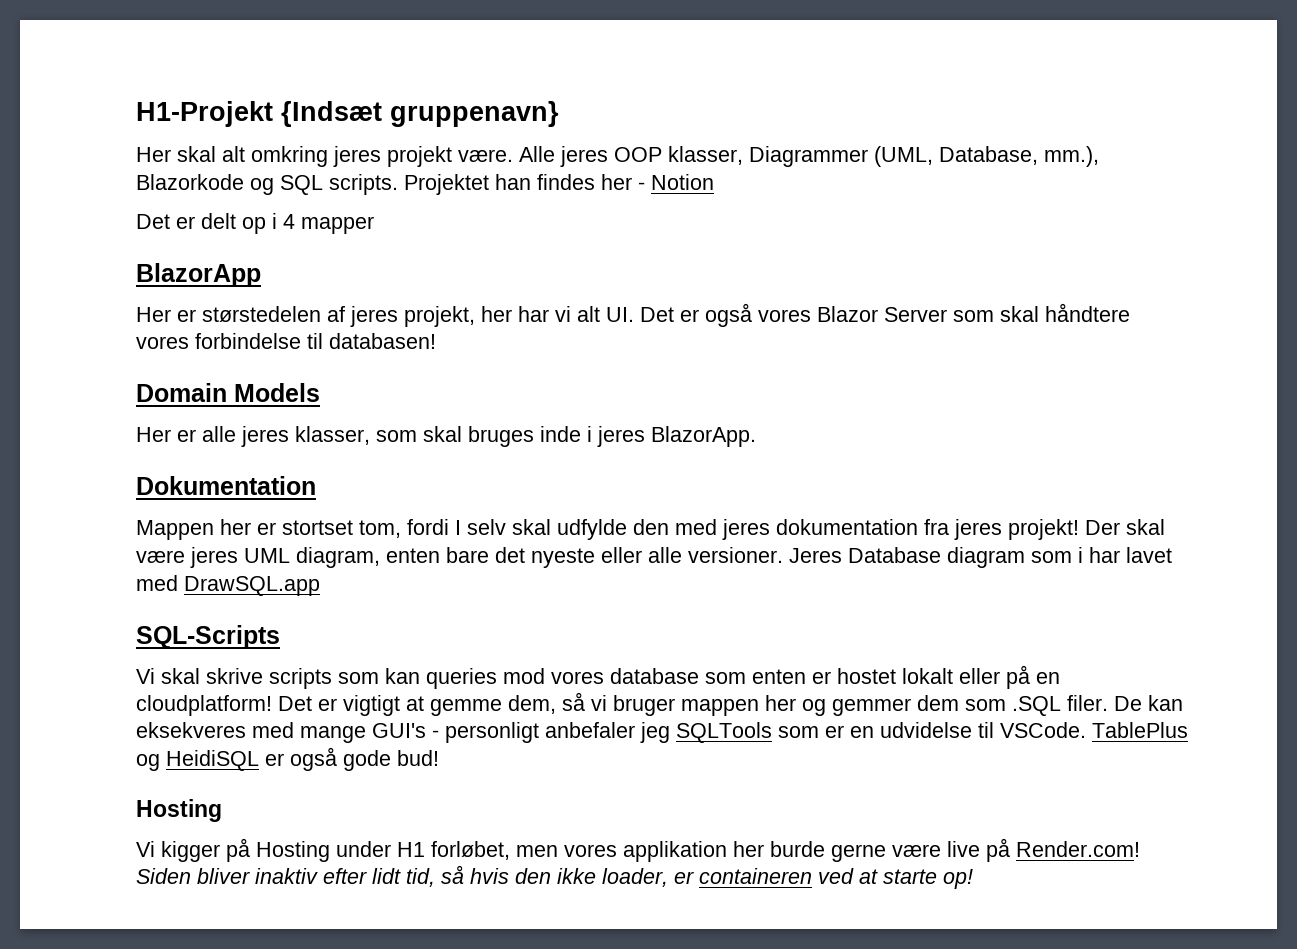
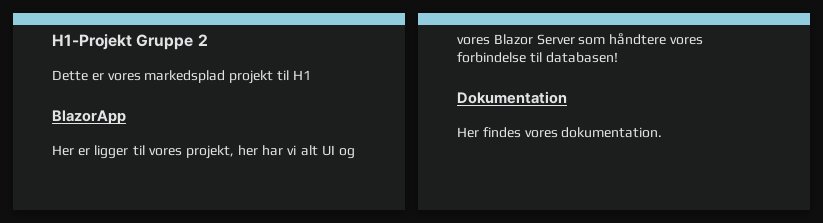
- H1-Projekt {Indsæt gruppenavn}
- Her skal alt omkring jeres projekt være. Alle jeres OOP klasser, Diagrammer (UML, Database, mm.), Blazorkode og SQL scripts. Projektet han findes her - Notion
- Det er delt op i 4 mapper
+ H1-Projekt Gruppe 2
+ Dette er vores markedsplad projekt til H1
- Her er størstedelen af jeres projekt, her har vi alt UI. Det er også vores Blazor Server som skal håndtere vores forbindelse til databasen!
+ Her er ligger til vores projekt, her har vi alt UI og vores Blazor Server som håndtere vores forbindelse til databasen!
- Domain Models
- Her er alle jeres klasser, som skal bruges inde i jeres BlazorApp.
  Dokumentation
- Mappen her er stortset tom, fordi I selv skal udfylde den med jeres dokumentation fra jeres projekt! Der skal være jeres UML diagram, enten bare det nyeste eller alle versioner. Jeres Database diagram som i har lavet med DrawSQL.app
- SQL-Scripts
- Vi skal skrive scripts som kan queries mod vores database som enten er hostet lokalt eller på en cloudplatform! Det er vigtigt at gemme dem, så vi bruger mappen her og gemmer dem som .SQL filer. De kan eksekveres med mange GUI's - personligt anbefaler jeg SQLTools som er en udvidelse til VSCode. TablePlus og HeidiSQL er også gode bud!
- Hosting
- Vi kigger på Hosting under H1 forløbet, men vores applikation her burde gerne være live på Render.com! Siden bliver inaktiv efter lidt tid, så hvis den ikke loader, er containeren ved at starte op!
+ Her findes vores dokumentation.

